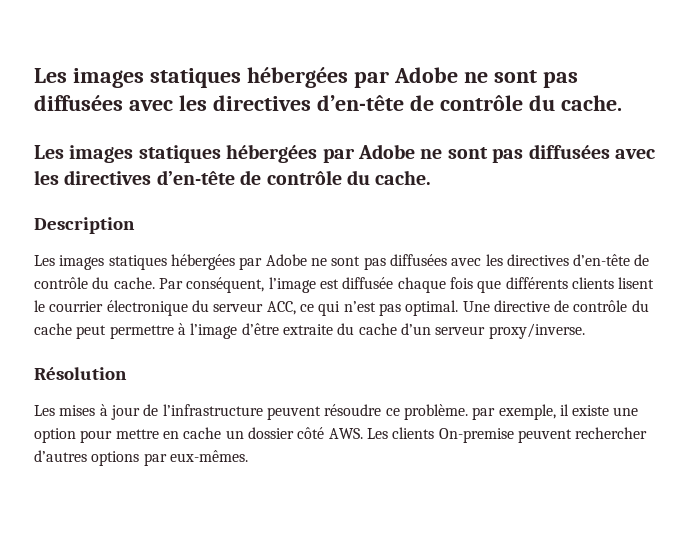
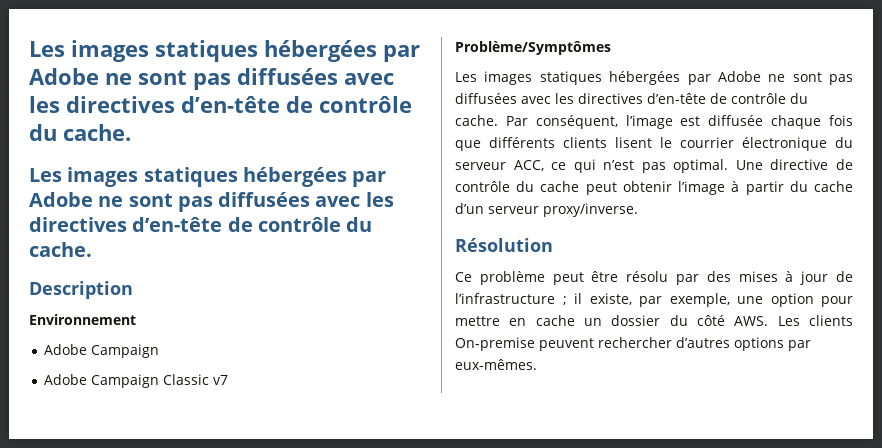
+ Environnement
+ Adobe Campaign
+ Adobe Campaign Classic v7
+ Problème/Symptômes
- Une directive de contrôle du cache peut permettre à l’image d’être extraite du cache d’un serveur proxy/inverse.
+ Une directive de contrôle du cache peut obtenir l’image à partir du cache d’un serveur proxy/inverse.
- Les mises à jour de l’infrastructure peuvent résoudre ce problème. par exemple, il existe une option pour mettre en cache un dossier côté AWS. Les clients On-premise peuvent rechercher d’autres options par eux-mêmes.
+ Ce problème peut être résolu par des mises à jour de l’infrastructure ; il existe, par exemple, une option pour mettre en cache un dossier du côté AWS. Les clients On-premise peuvent rechercher d’autres options par eux-mêmes.

